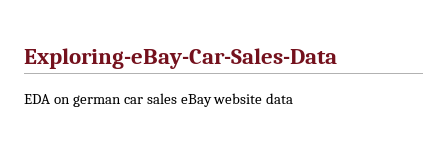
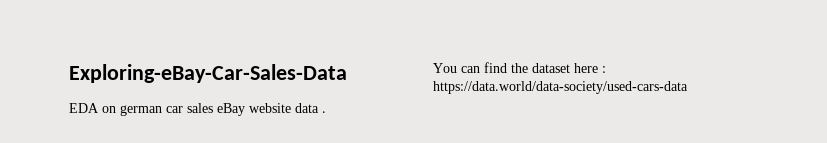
- EDA on german car sales eBay website data
+ EDA on german car sales eBay website data .
+ You can find the dataset here : https://data.world/data-society/used-cars-data

